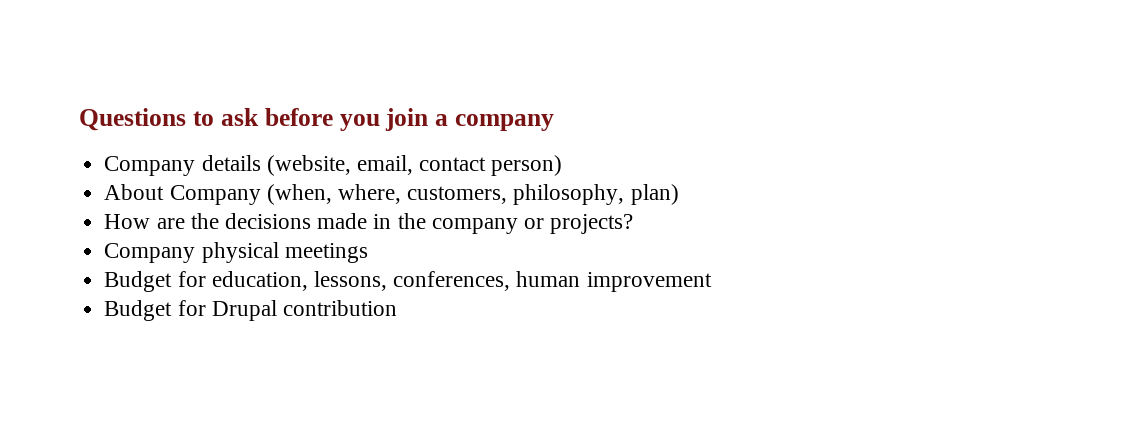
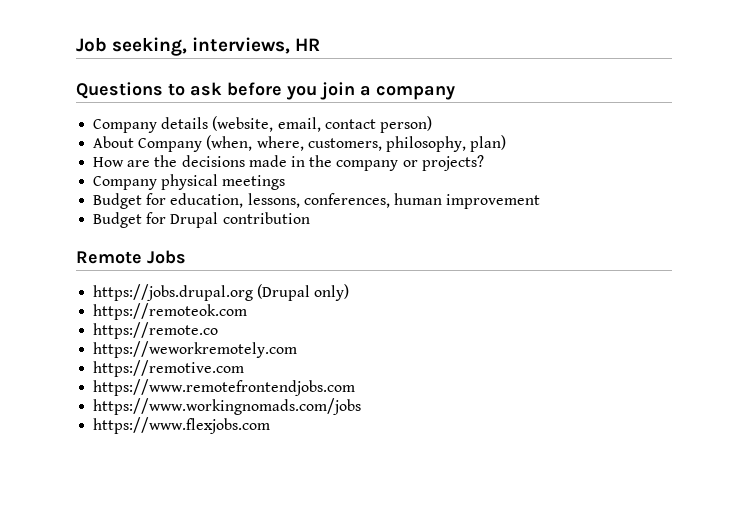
+ Job seeking, interviews, HR
+ Remote Jobs
+ https://jobs.drupal.org (Drupal only)
+ https://remoteok.com
+ https://remote.co
+ https://weworkremotely.com
+ https://remotive.com
+ https://www.remotefrontendjobs.com
+ https://www.workingnomads.com/jobs
+ https://www.flexjobs.com

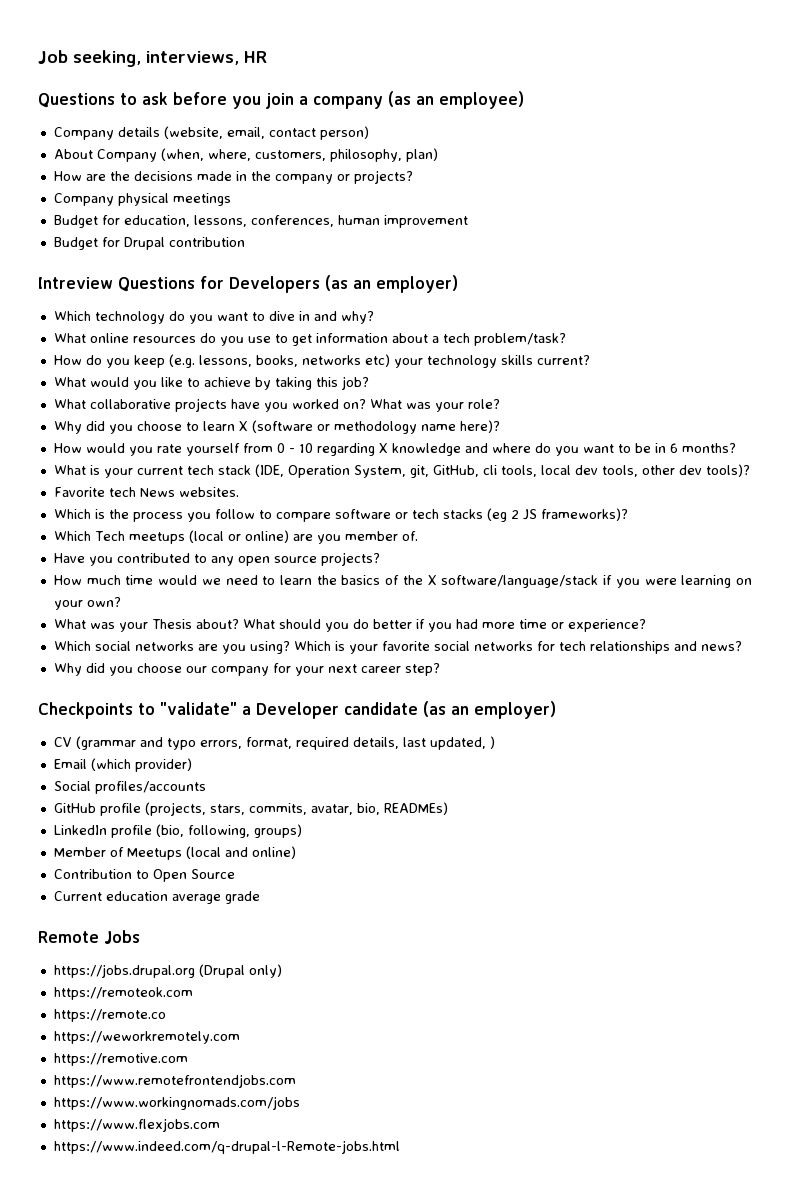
- Questions to ask before you join a company
+ Questions to ask before you join a company (as an employee)
+ Intreview Questions for Developers (as an employer)
+ Which technology do you want to dive in and why?
+ What online resources do you use to get information about a tech problem/task?
+ How do you keep (e.g. lessons, books, networks etc) your technology skills current?
+ What would you like to achieve by taking this job?
+ What collaborative projects have you worked on? What was your role?
+ Why did you choose to learn X (software or methodology name here)?
+ How would you rate yourself from 0 - 10 regarding X knowledge and where do you want to be in 6 months?
+ What is your current tech stack (IDE, Operation System, git, GitHub, cli tools, local dev tools, other dev tools)?
+ Favorite tech News websites.
+ Which is the process you follow to compare software or tech stacks (eg 2 JS frameworks)?
+ Which Tech meetups (local or online) are you member of.
+ Have you contributed to any open source projects?
+ How much time would we need to learn the basics of the X software/language/stack if you were learning on your own?
+ What was your Thesis about? What should you do better if you had more time or experience?
+ Which social networks are you using? Which is your favorite social networks for tech relationships and news?
+ Why did you choose our company for your next career step?
+ Checkpoints to "validate" a Developer candidate (as an employer)
+ CV (grammar and typo errors, format, required details, last updated, )
+ Email (which provider)
+ Social profiles/accounts
+ GitHub profile (projects, stars, commits, avatar, bio, READMEs)
+ LinkedIn profile (bio, following, groups)
+ Member of Meetups (local and online)
+ Contribution to Open Source
+ Current education average grade
+ https://www.indeed.com/q-drupal-l-Remote-jobs.html

